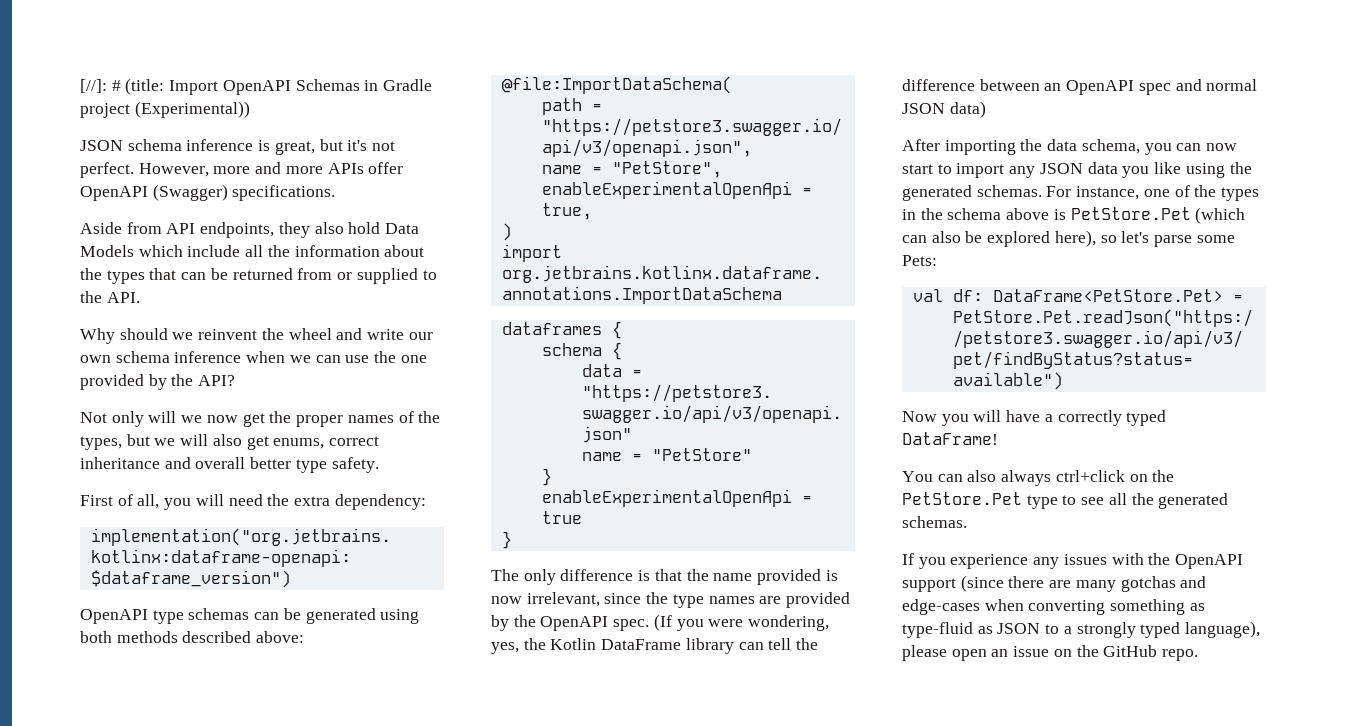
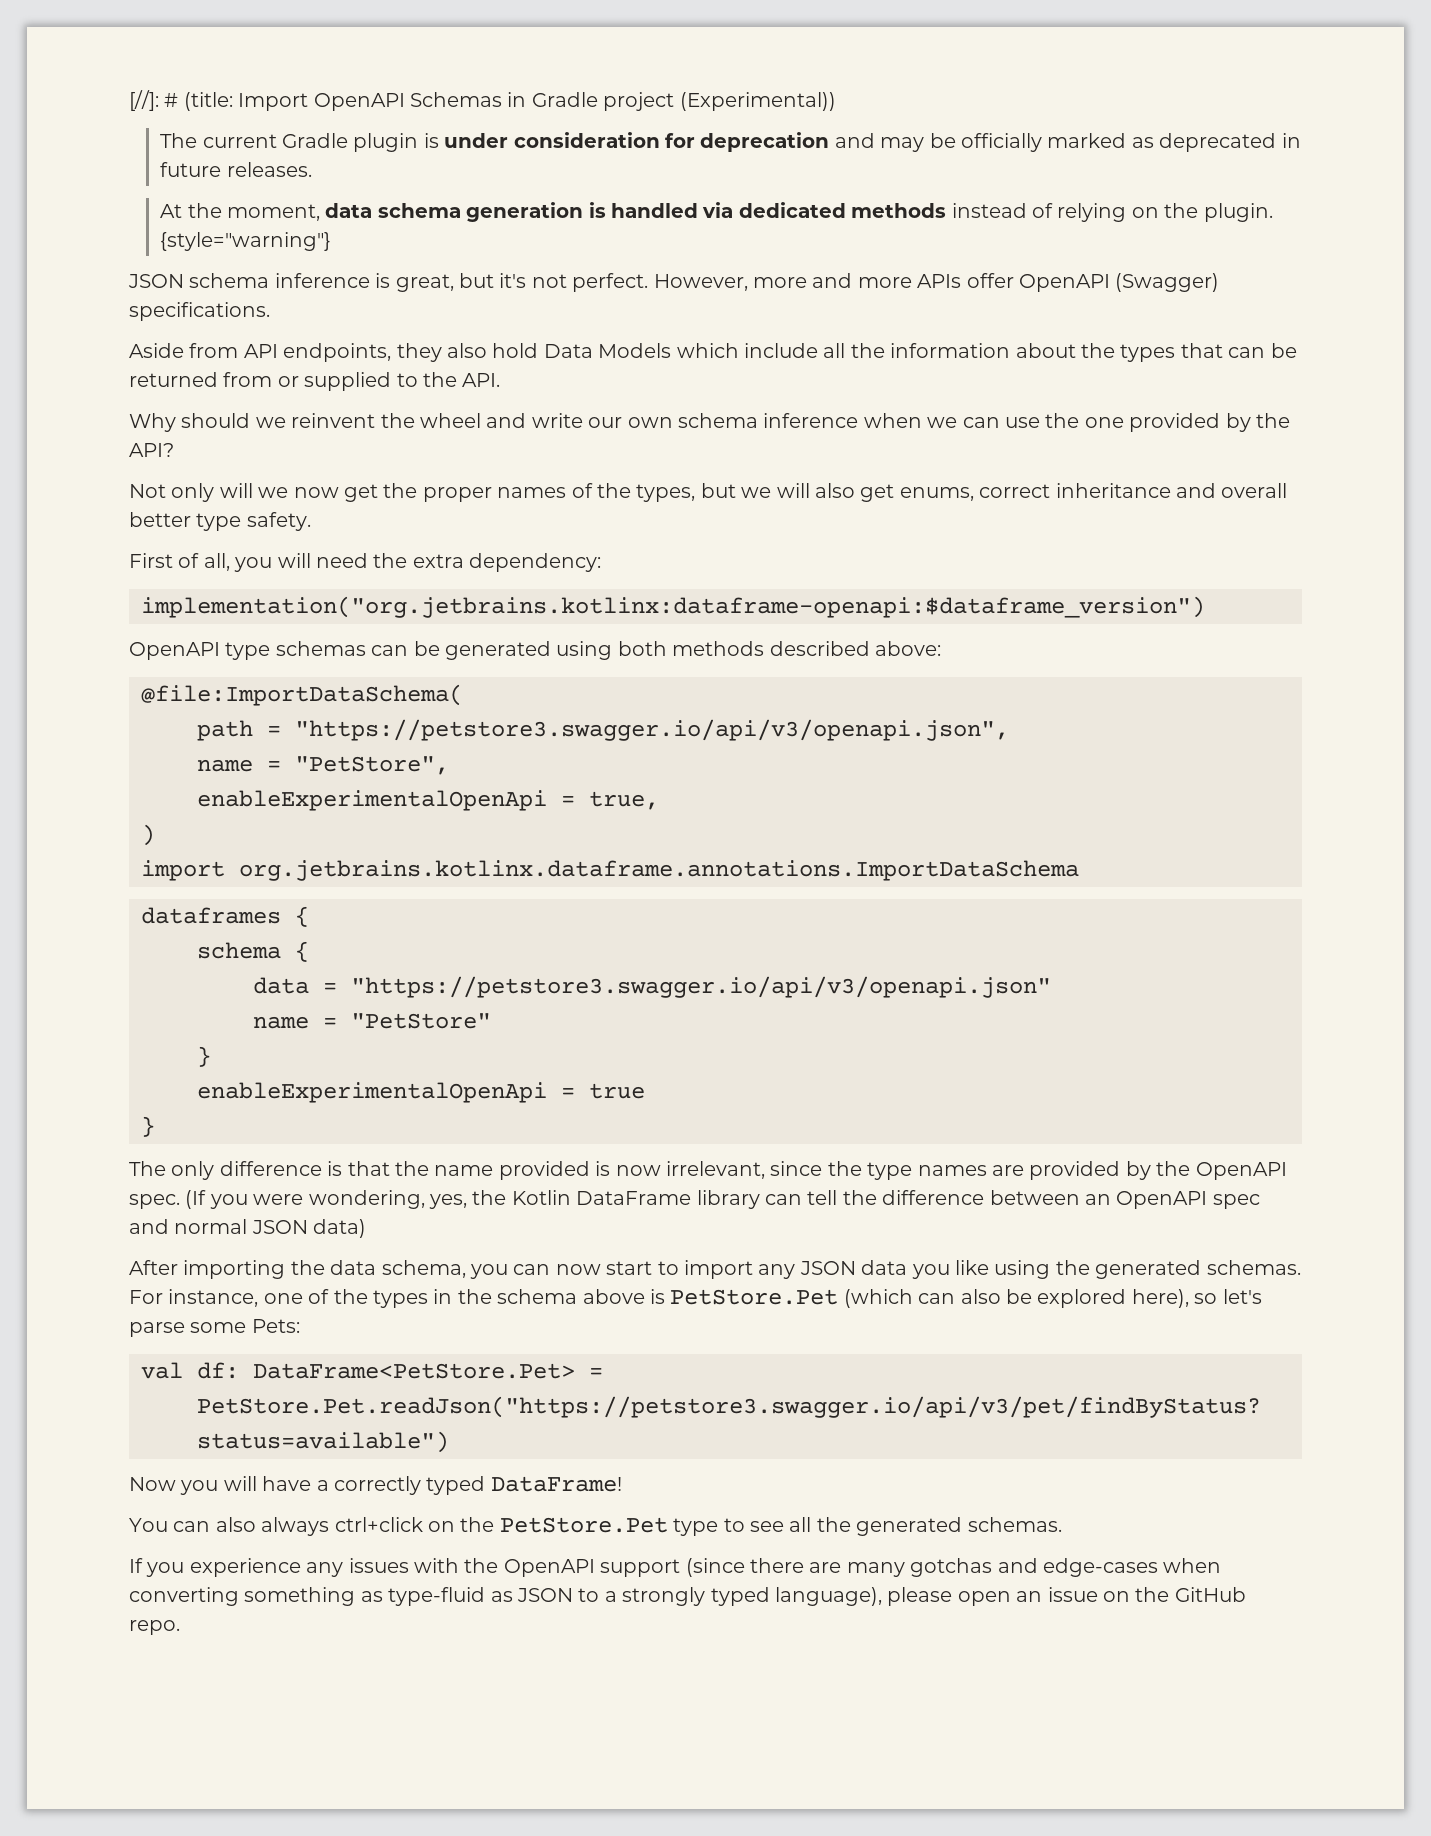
+ The current Gradle plugin is under consideration for deprecation and may be officially marked as deprecated in future releases.
+ At the moment, data schema generation is handled via dedicated methods instead of relying on the plugin. {style="warning"}

